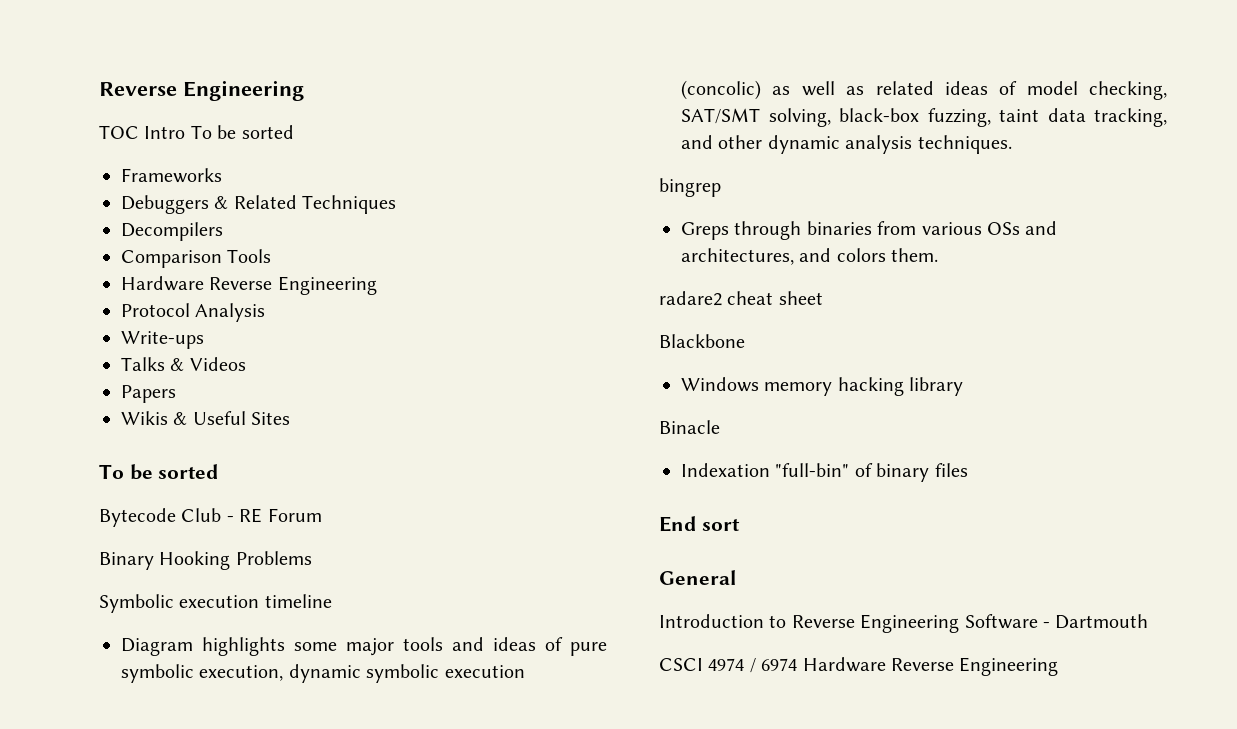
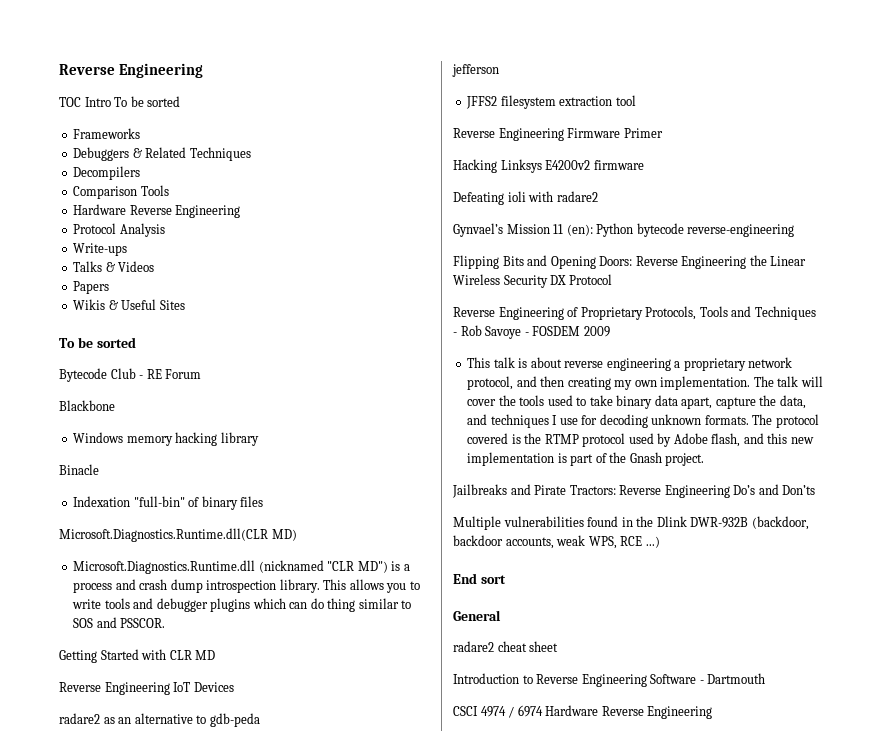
- Binary Hooking Problems
- Symbolic execution timeline
- Diagram highlights some major tools and ideas of pure symbolic execution, dynamic symbolic execution (concolic) as well as related ideas of model checking, SAT/SMT solving, black-box fuzzing, taint data tracking, and other dynamic analysis techniques.
- bingrep
- Greps through binaries from various OSs and architectures, and colors them.
- radare2 cheat sheet
+ Microsoft.Diagnostics.Runtime.dll(CLR MD)
+ Microsoft.Diagnostics.Runtime.dll (nicknamed "CLR MD") is a process and crash dump introspection library. This allows you to write tools and debugger plugins which can do thing similar to SOS and PSSCOR.
+ Getting Started with CLR MD
+ Reverse Engineering IoT Devices
+ radare2 as an alternative to gdb-peda
+ jefferson
+ JFFS2 filesystem extraction tool
+ Reverse Engineering Firmware Primer
+ Hacking Linksys E4200v2 firmware
+ Defeating ioli with radare2
+ Gynvael’s Mission 11 (en): Python bytecode reverse-engineering
+ Flipping Bits and Opening Doors: Reverse Engineering the Linear Wireless Security DX Protocol
+ Reverse Engineering of Proprietary Protocols, Tools and Techniques - Rob Savoye - FOSDEM 2009
+ This talk is about reverse engineering a proprietary network protocol, and then creating my own implementation. The talk will cover the tools used to take binary data apart, capture the data, and techniques I use for decoding unknown formats. The protocol covered is the RTMP protocol used by Adobe flash, and this new implementation is part of the Gnash project.
+ Jailbreaks and Pirate Tractors: Reverse Engineering Do’s and Don’ts
+ Multiple vulnerabilities found in the Dlink DWR-932B (backdoor, backdoor accounts, weak WPS, RCE ...)
+ radare2 cheat sheet

